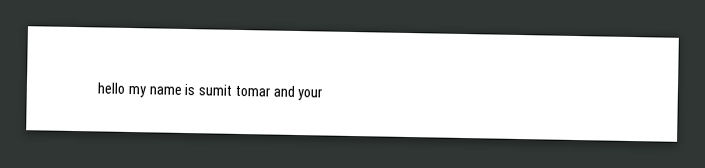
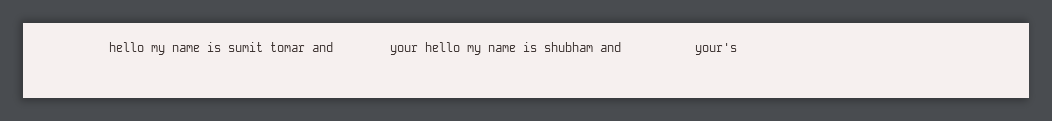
- hello my name is sumit tomar and your
+ hello my name is sumit tomar and your hello my name is shubham and your's

